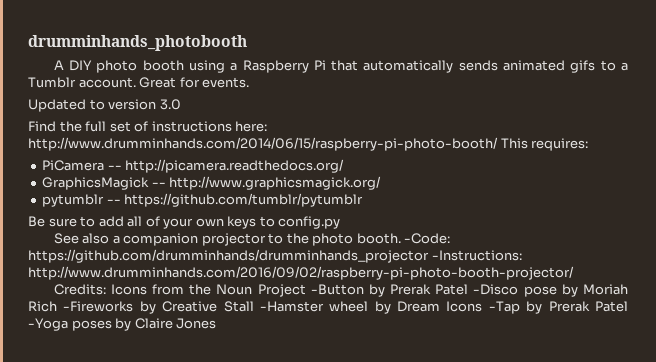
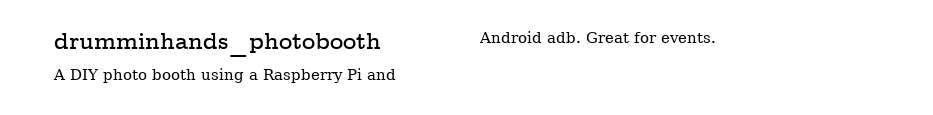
- A DIY photo booth using a Raspberry Pi that automatically sends animated gifs to a Tumblr account. Great for events.
- Updated to version 3.0
- Find the full set of instructions here: http://www.drumminhands.com/2014/06/15/raspberry-pi-photo-booth/ This requires:
- PiCamera -- http://picamera.readthedocs.org/
- GraphicsMagick -- http://www.graphicsmagick.org/
- pytumblr -- https://github.com/tumblr/pytumblr
- Be sure to add all of your own keys to config.py
- See also a companion projector to the photo booth. -Code: https://github.com/drumminhands/drumminhands_projector -Instructions: http://www.drumminhands.com/2016/09/02/raspberry-pi-photo-booth-projector/
- Credits: Icons from the Noun Project -Button by Prerak Patel -Disco pose by Moriah Rich -Fireworks by Creative Stall -Hamster wheel by Dream Icons -Tap by Prerak Patel -Yoga poses by Claire Jones
+ A DIY photo booth using a Raspberry Pi and Android adb. Great for events.

